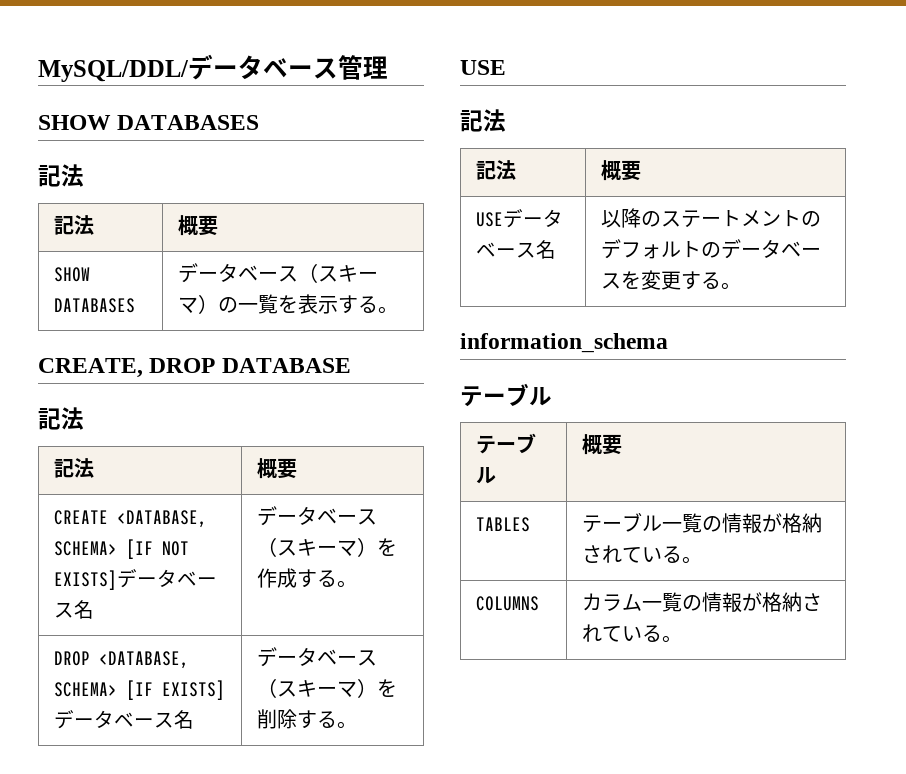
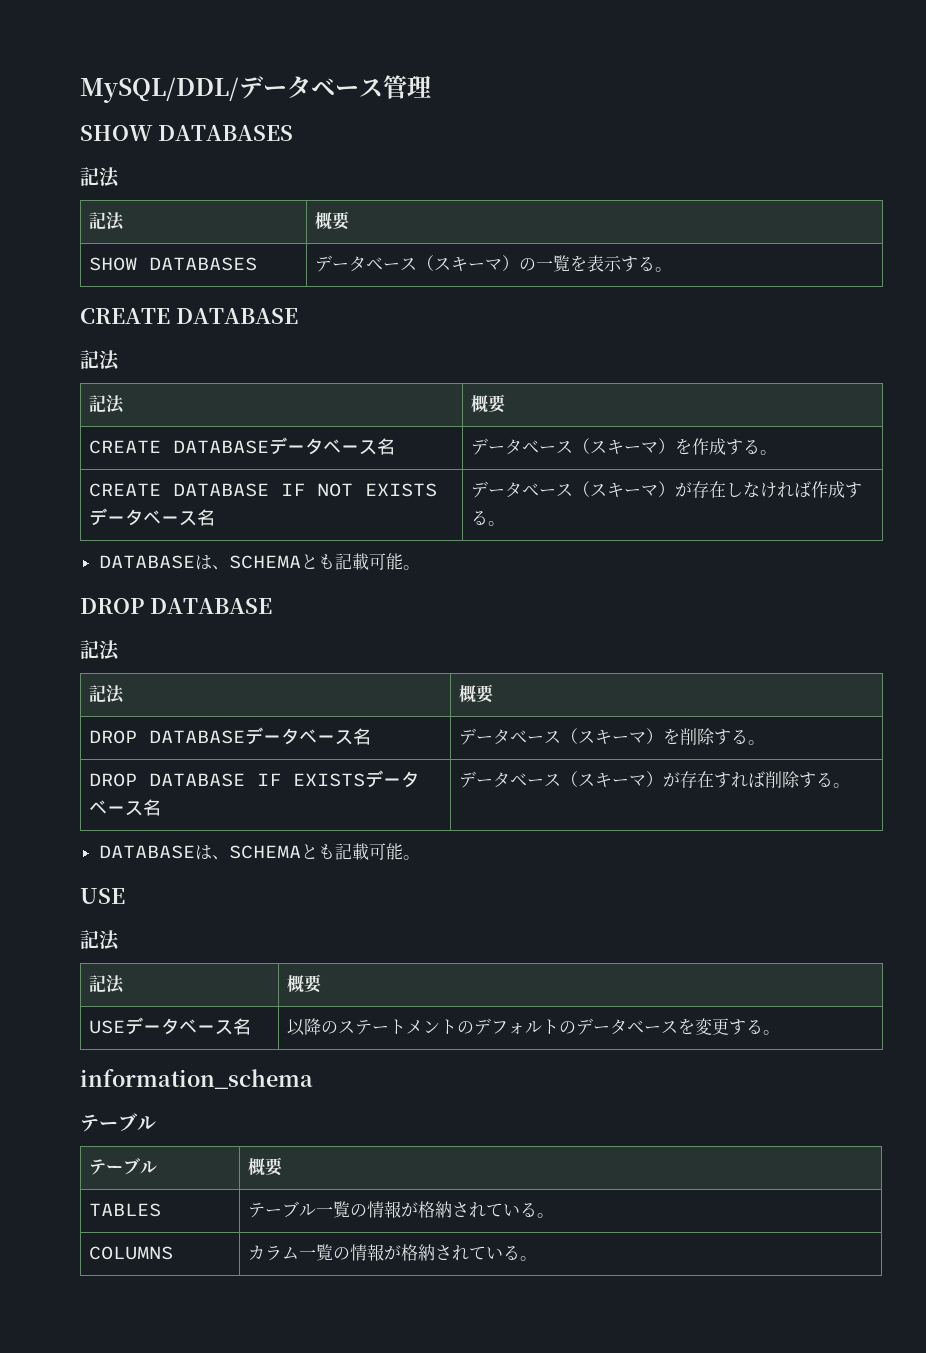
  SHOW DATABASES | データベース（スキーマ）の一覧を表示する。
- CREATE, DROP DATABASE
+ CREATE DATABASE
- CREATE <DATABASE, SCHEMA> [IF NOT EXISTS]データベース名 | データベース（スキーマ）を作成する。
+ CREATE DATABASEデータベース名 | データベース（スキーマ）を作成する。
- DROP <DATABASE, SCHEMA> [IF EXISTS]データベース名 | データベース（スキーマ）を削除する。
+ CREATE DATABASE IF NOT EXISTSデータベース名 | データベース（スキーマ）が存在しなければ作成する。
+ DATABASEは、SCHEMAとも記載可能。
+ DROP DATABASE
+ 記法
+ 記法 | 概要
+ DROP DATABASEデータベース名 | データベース（スキーマ）を削除する。
+ DROP DATABASE IF EXISTSデータベース名 | データベース（スキーマ）が存在すれば削除する。
+ DATABASEは、SCHEMAとも記載可能。

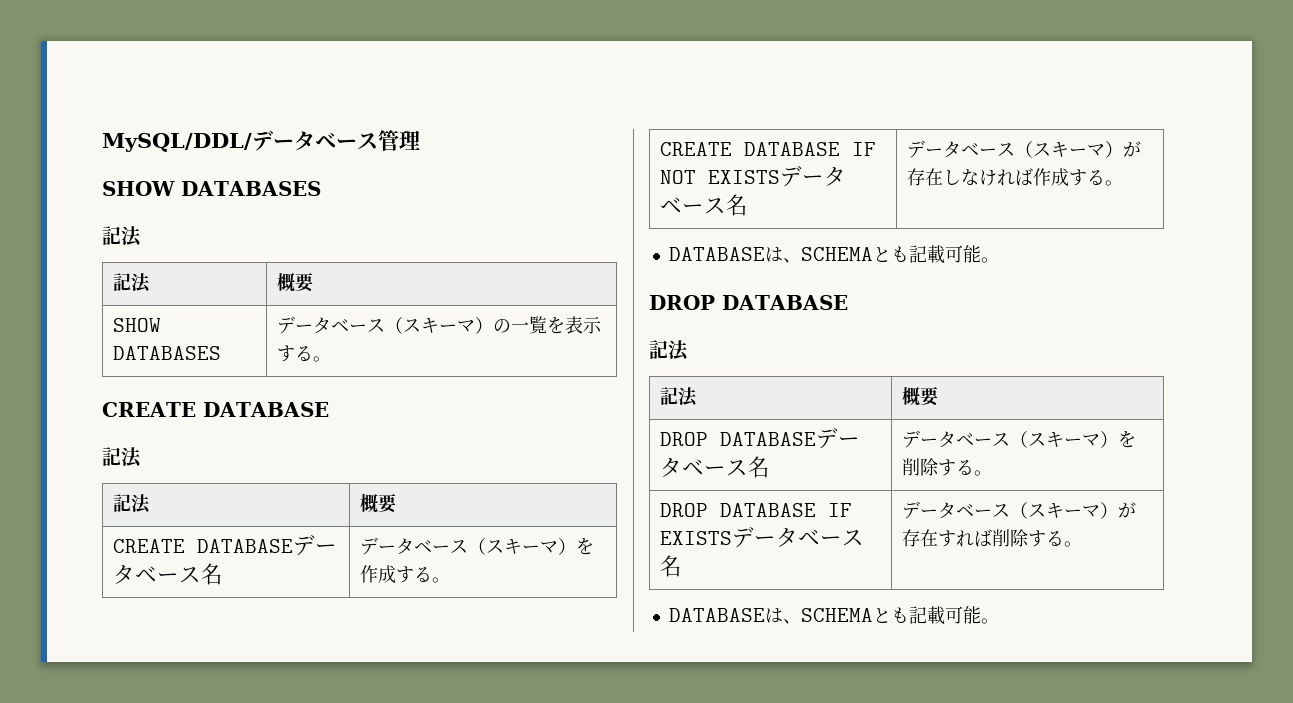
  DROP DATABASE IF EXISTSデータベース名 | データベース（スキーマ）が存在すれば削除する。
  DATABASEは、SCHEMAとも記載可能。
- USE
- 記法
- 記法 | 概要
- USEデータベース名 | 以降のステートメントのデフォルトのデータベースを変更する。
- information_schema
- テーブル
- テーブル | 概要
- TABLES | テーブル一覧の情報が格納されている。
- COLUMNS | カラム一覧の情報が格納されている。

